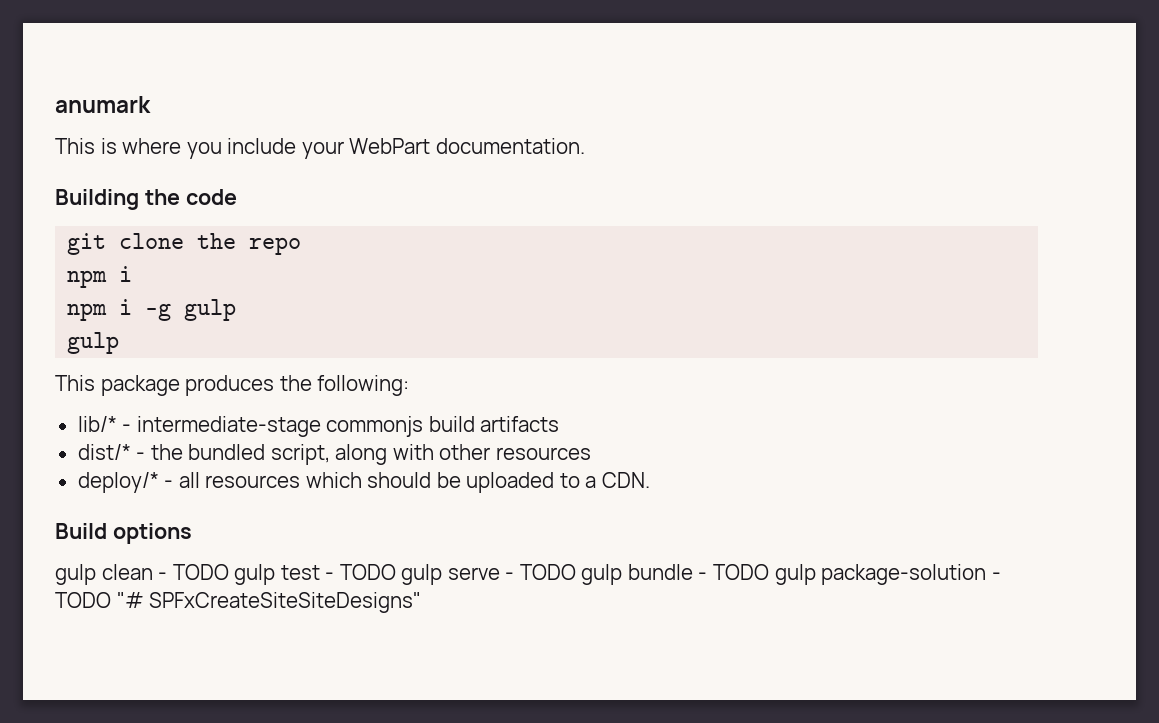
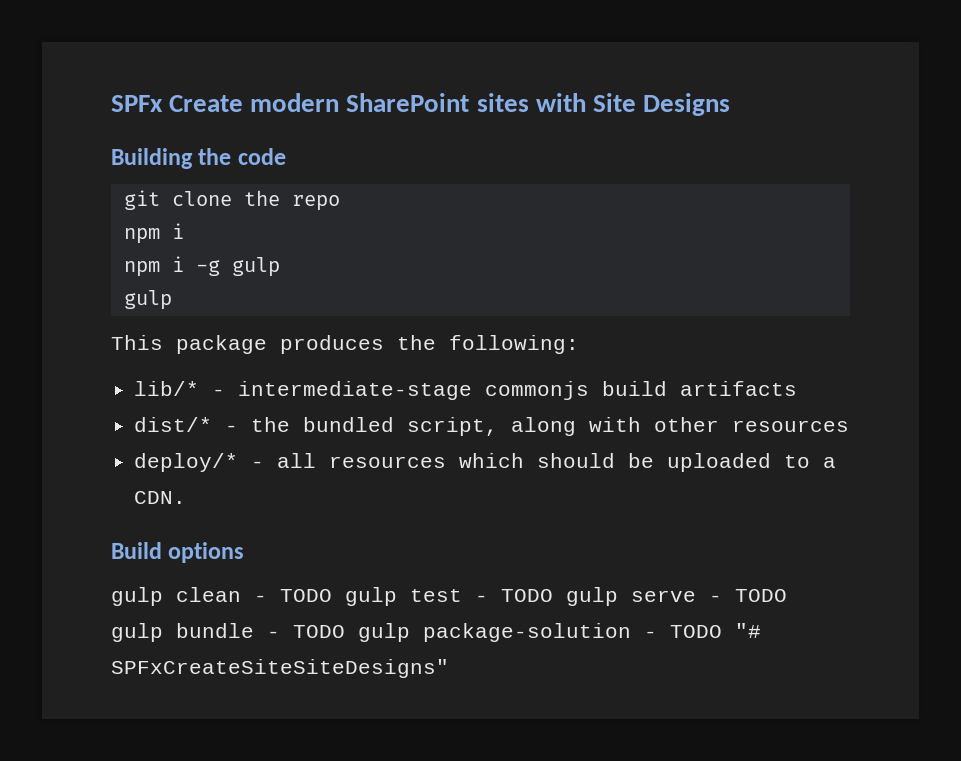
- anumark
- This is where you include your WebPart documentation.
+ SPFx Create modern SharePoint sites with Site Designs

